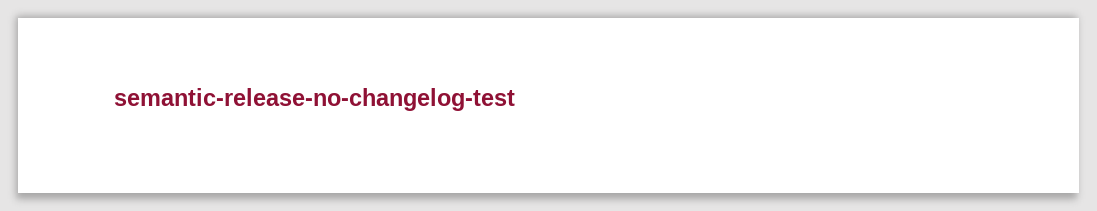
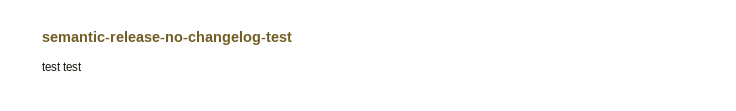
+ test test

